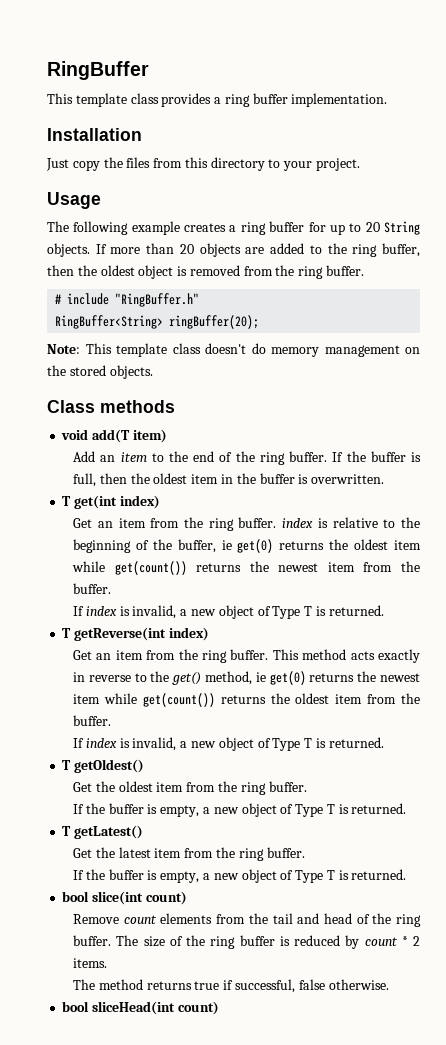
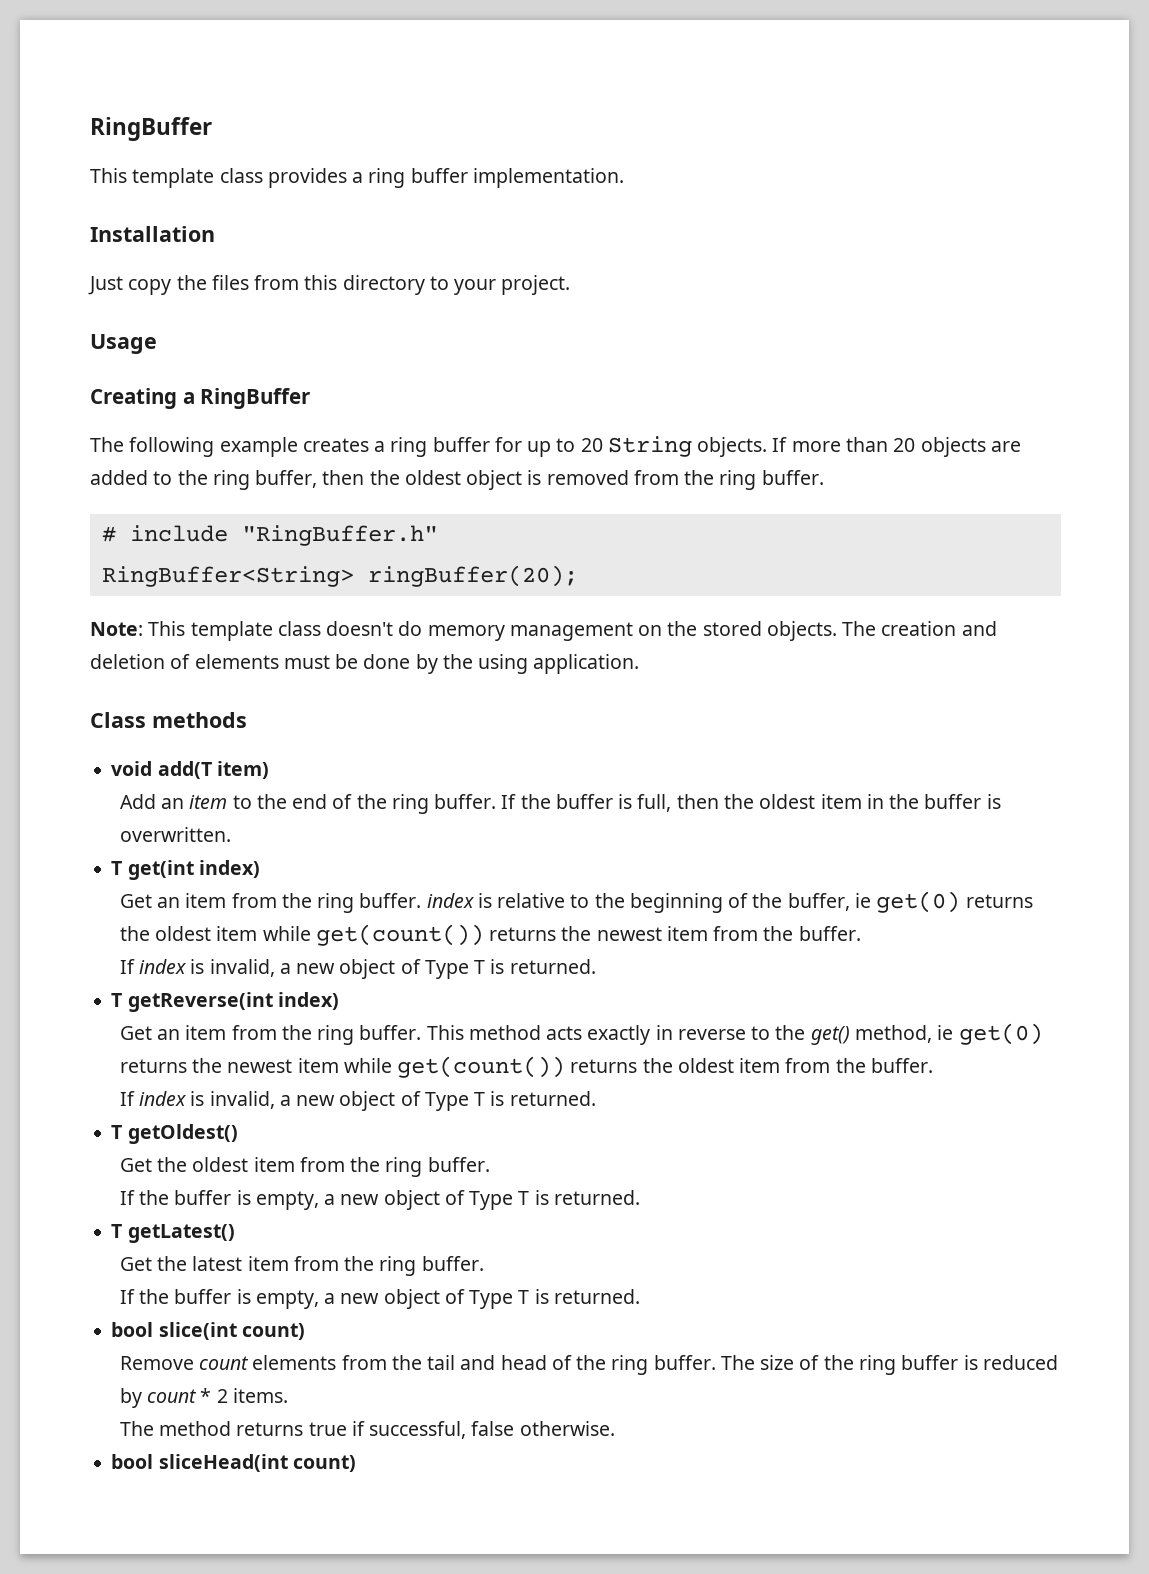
+ Creating a RingBuffer
+ The creation and deletion of elements must be done by the using application.

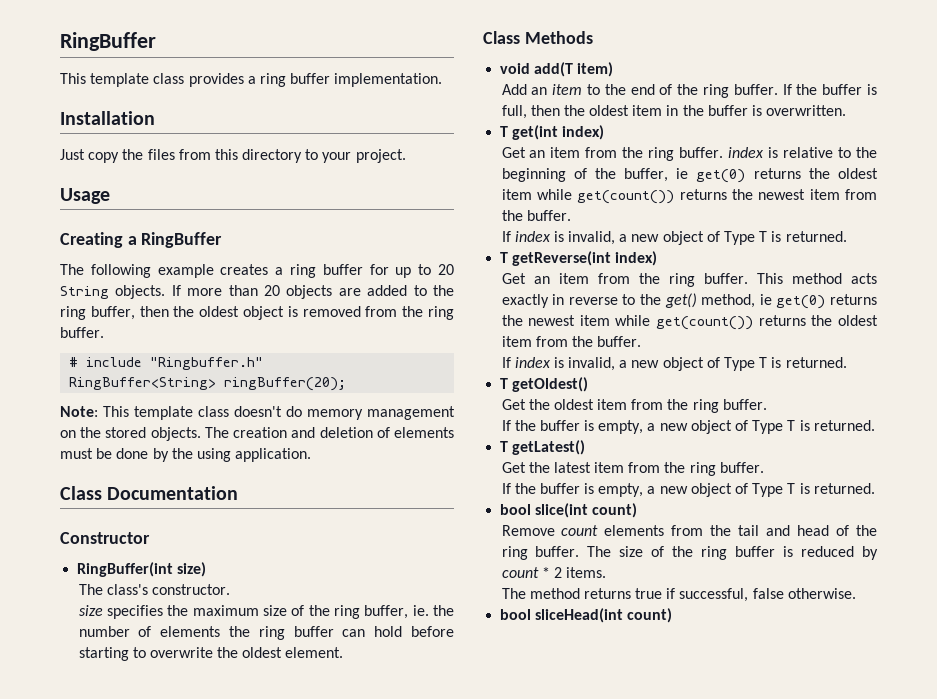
- # include "RingBuffer.h"
+ # include "Ringbuffer.h"
- Class methods
+ Class Documentation
+ Constructor
+ RingBuffer(int size)
+ The class's constructor.
+ size specifies the maximum size of the ring buffer, ie. the number of elements the ring buffer can hold before starting to overwrite the oldest element.
+ Class Methods

